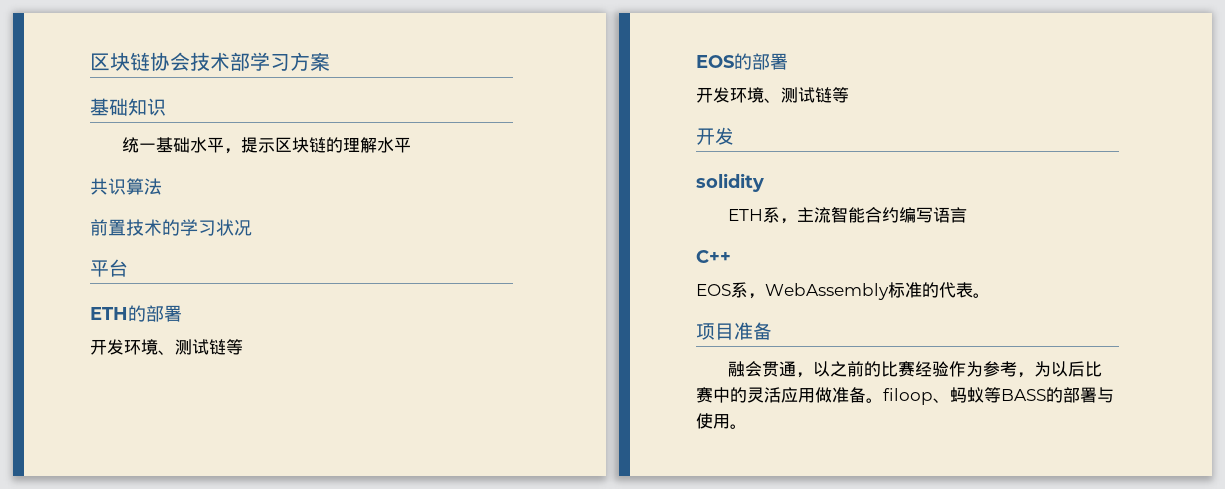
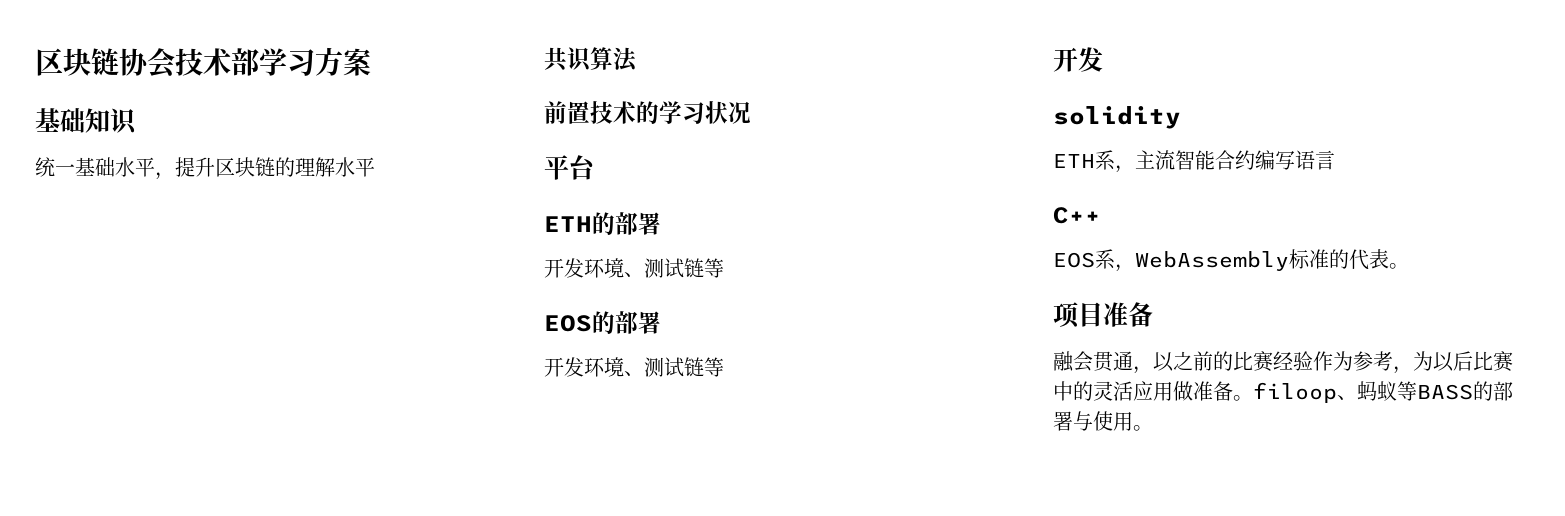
- 统一基础水平，提示区块链的理解水平
+ 统一基础水平，提升区块链的理解水平

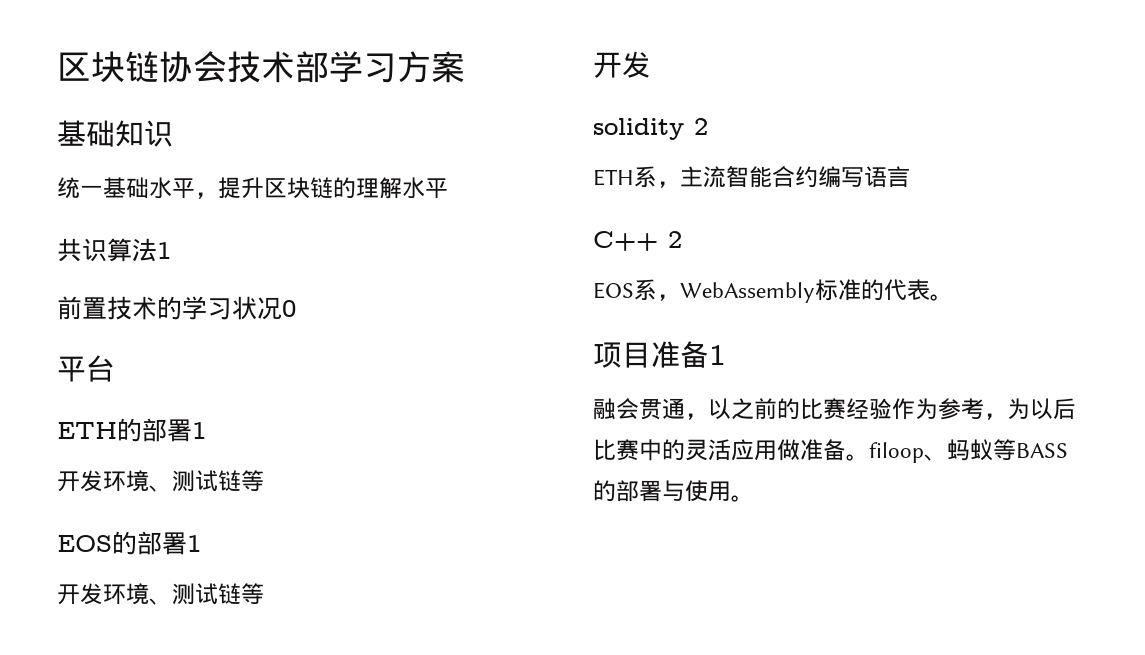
- 共识算法
+ 共识算法1
- 前置技术的学习状况
+ 前置技术的学习状况0
- ETH的部署
+ ETH的部署1
- EOS的部署
+ EOS的部署1
- solidity
+ solidity 2
- C++
+ C++ 2
- 项目准备
+ 项目准备1

